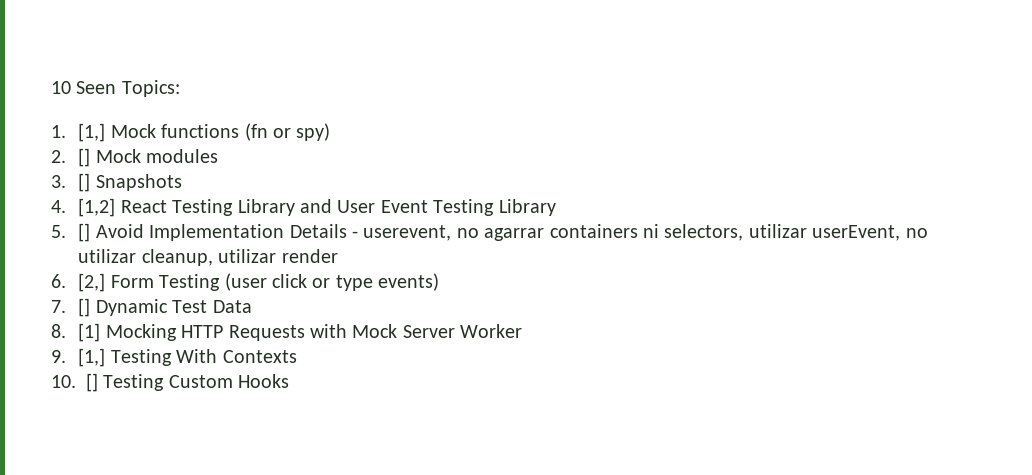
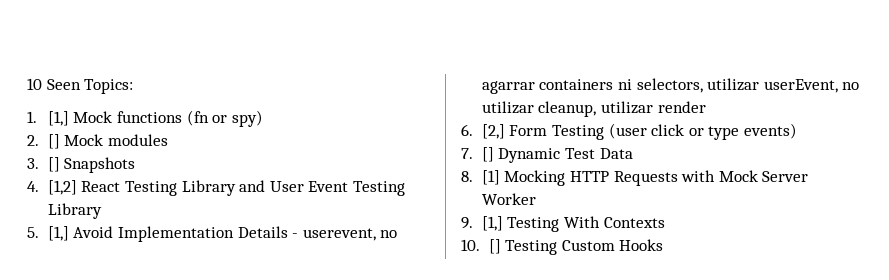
- 5. [] Avoid Implementation Details - userevent, no agarrar containers ni selectors, utilizar userEvent, no utilizar cleanup, utilizar render
+ 5. [1,] Avoid Implementation Details - userevent, no agarrar containers ni selectors, utilizar userEvent, no utilizar cleanup, utilizar render

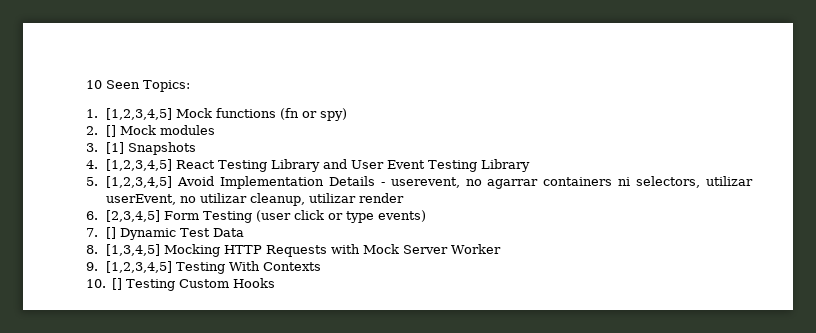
- 1. [1,] Mock functions (fn or spy)
+ 1. [1,2,3,4,5] Mock functions (fn or spy)
- 3. [] Snapshots
+ 3. [1] Snapshots
- 4. [1,2] React Testing Library and User Event Testing Library
+ 4. [1,2,3,4,5] React Testing Library and User Event Testing Library
- 5. [1,] Avoid Implementation Details - userevent, no agarrar containers ni selectors, utilizar userEvent, no utilizar cleanup, utilizar render
+ 5. [1,2,3,4,5] Avoid Implementation Details - userevent, no agarrar containers ni selectors, utilizar userEvent, no utilizar cleanup, utilizar render
- 6. [2,] Form Testing (user click or type events)
+ 6. [2,3,4,5] Form Testing (user click or type events)
- 8. [1] Mocking HTTP Requests with Mock Server Worker
+ 8. [1,3,4,5] Mocking HTTP Requests with Mock Server Worker
- 9. [1,] Testing With Contexts
+ 9. [1,2,3,4,5] Testing With Contexts

